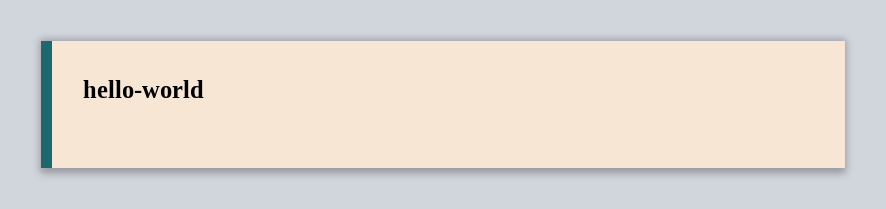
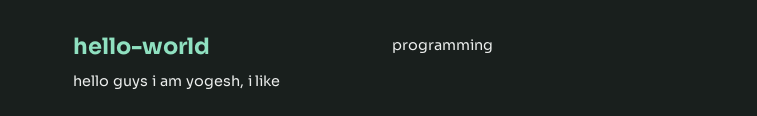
+ hello guys i am yogesh, i like programming

